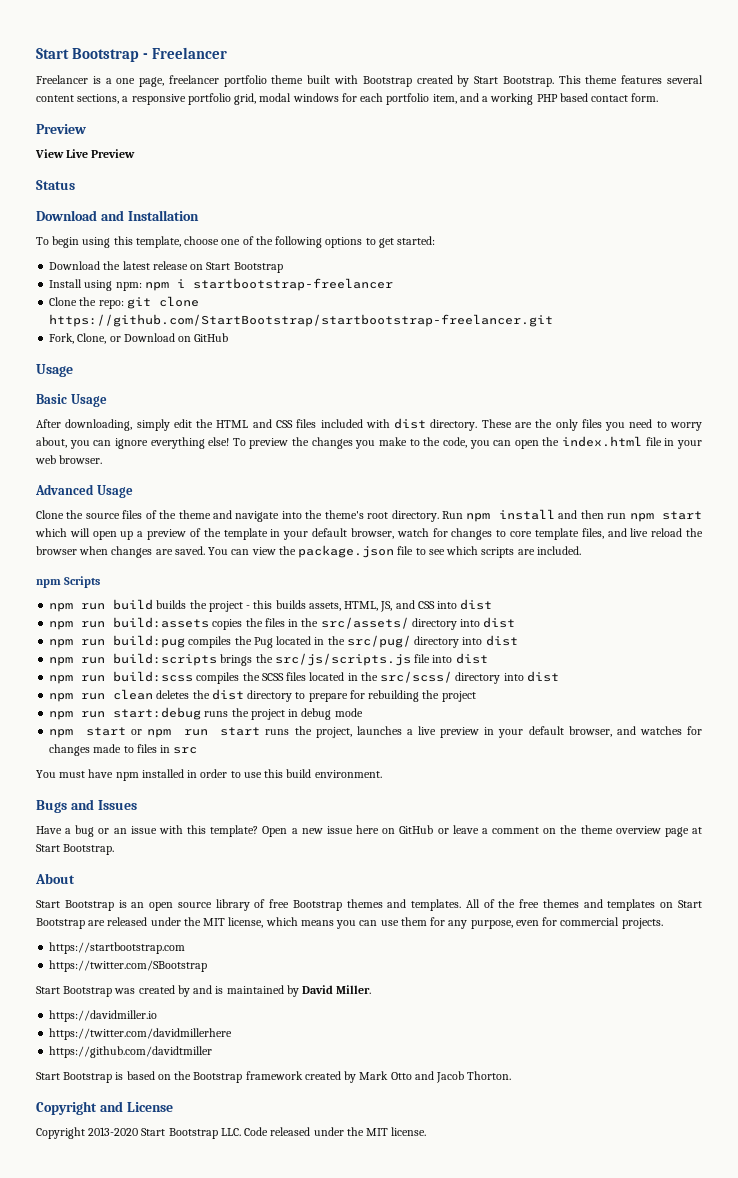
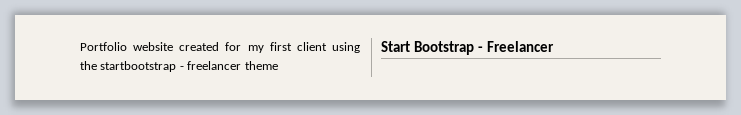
+ Portfolio website created for my first client using the startbootstrap - freelancer theme
  Start Bootstrap - Freelancer
- Freelancer is a one page, freelancer portfolio theme built with Bootstrap created by Start Bootstrap. This theme features several content sections, a responsive portfolio grid, modal windows for each portfolio item, and a working PHP based contact form.
- Preview
- View Live Preview
- Status
- Download and Installation
- To begin using this template, choose one of the following options to get started:
- Download the latest release on Start Bootstrap
- Install using npm: npm i startbootstrap-freelancer
- Clone the repo: git clone https://github.com/StartBootstrap/startbootstrap-freelancer.git
- Fork, Clone, or Download on GitHub
- Usage
- Basic Usage
- After downloading, simply edit the HTML and CSS files included with dist directory. These are the only files you need to worry about, you can ignore everything else! To preview the changes you make to the code, you can open the index.html file in your web browser.
- Advanced Usage
- Clone the source files of the theme and navigate into the theme's root directory. Run npm install and then run npm start which will open up a preview of the template in your default browser, watch for changes to core template files, and live reload the browser when changes are saved. You can view the package.json file to see which scripts are included.
- npm Scripts
- npm run build builds the project - this builds assets, HTML, JS, and CSS into dist
- npm run build:assets copies the files in the src/assets/ directory into dist
- npm run build:pug compiles the Pug located in the src/pug/ directory into dist
- npm run build:scripts brings the src/js/scripts.js file into dist
- npm run build:scss compiles the SCSS files located in the src/scss/ directory into dist
- npm run clean deletes the dist directory to prepare for rebuilding the project
- npm run start:debug runs the project in debug mode
- npm start or npm run start runs the project, launches a live preview in your default browser, and watches for changes made to files in src
- You must have npm installed in order to use this build environment.
- Bugs and Issues
- Have a bug or an issue with this template? Open a new issue here on GitHub or leave a comment on the theme overview page at Start Bootstrap.
- About
- Start Bootstrap is an open source library of free Bootstrap themes and templates. All of the free themes and templates on Start Bootstrap are released under the MIT license, which means you can use them for any purpose, even for commercial projects.
- https://startbootstrap.com
- https://twitter.com/SBootstrap
- Start Bootstrap was created by and is maintained by David Miller.
- https://davidmiller.io
- https://twitter.com/davidmillerhere
- https://github.com/davidtmiller
- Start Bootstrap is based on the Bootstrap framework created by Mark Otto and Jacob Thorton.
- Copyright and License
- Copyright 2013-2020 Start Bootstrap LLC. Code released under the MIT license.

